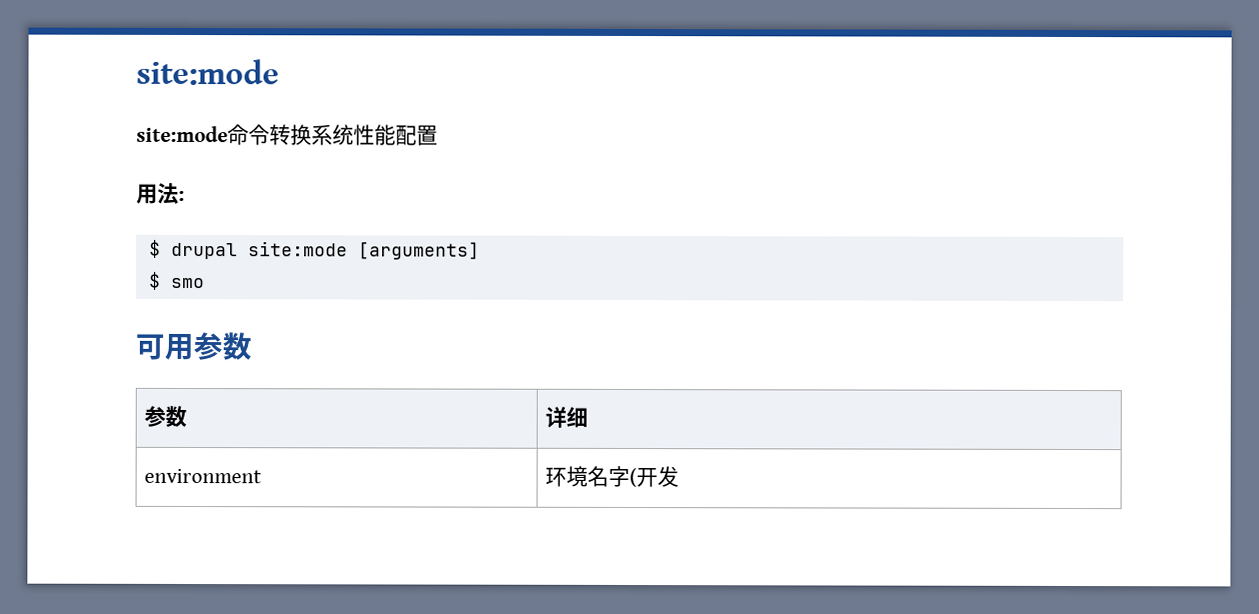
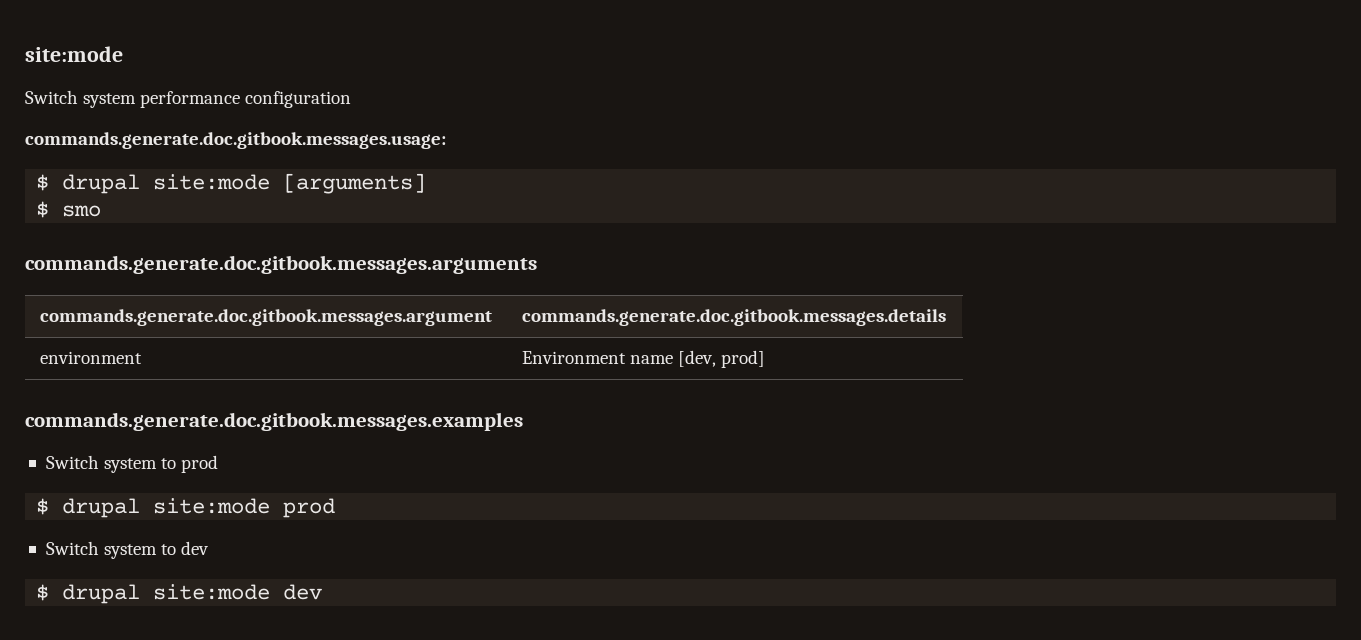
- site:mode命令转换系统性能配置
- 用法:
+ Switch system performance configuration
+ commands.generate.doc.gitbook.messages.usage:
- 可用参数
- 参数 | 详细
- environment | 环境名字(开发
+ commands.generate.doc.gitbook.messages.arguments
+ commands.generate.doc.gitbook.messages.argument | commands.generate.doc.gitbook.messages.details
+ environment | Environment name [dev, prod]
+ commands.generate.doc.gitbook.messages.examples
+ Switch system to prod
+ $ drupal site:mode prod
+ Switch system to dev
+ $ drupal site:mode dev

